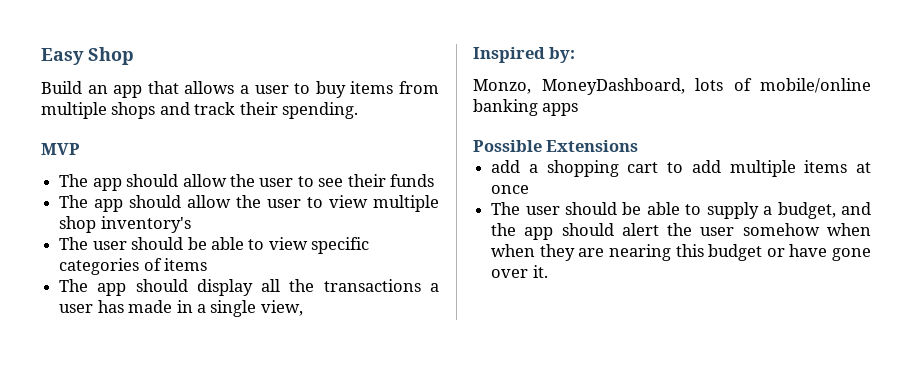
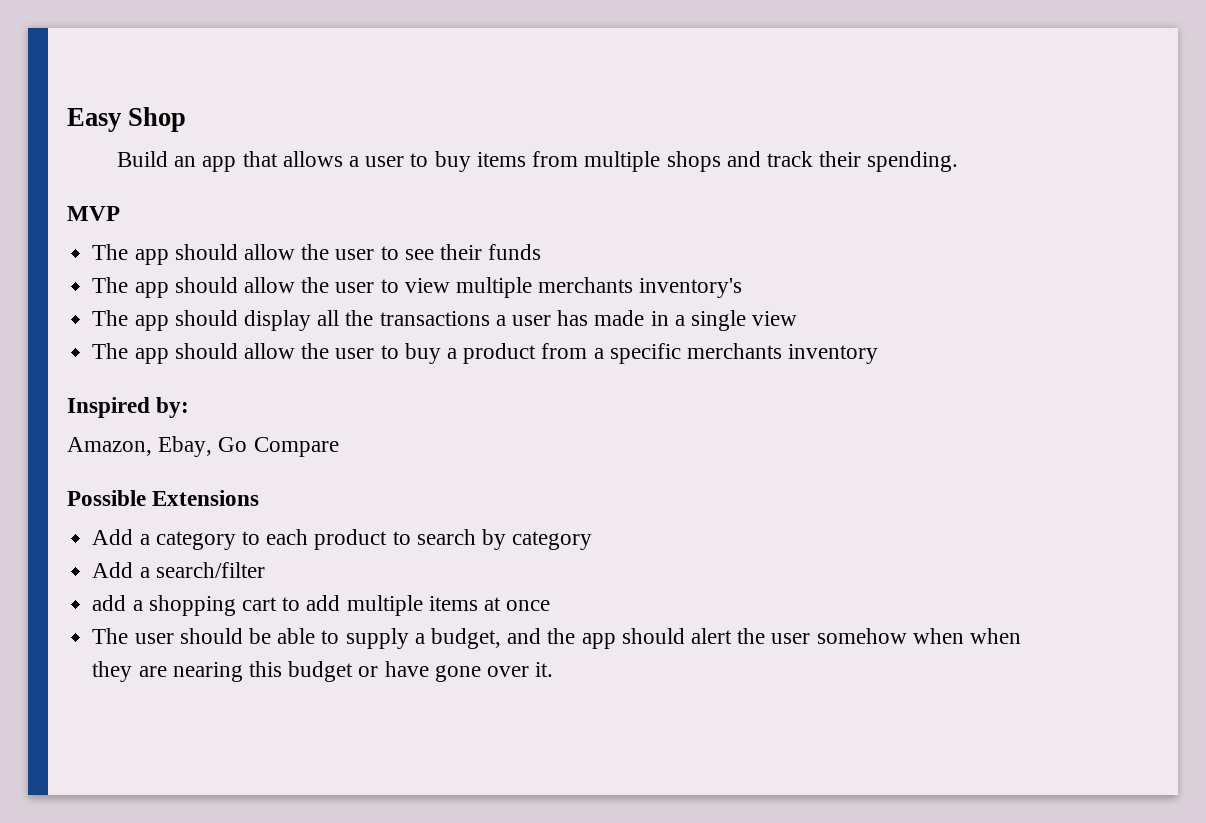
- The app should allow the user to view multiple shop inventory's
+ The app should allow the user to view multiple merchants inventory's
- The user should be able to view specific categories of items
- The app should display all the transactions a user has made in a single view,
+ The app should display all the transactions a user has made in a single view
+ The app should allow the user to buy a product from a specific merchants inventory
  Inspired by:
- Monzo, MoneyDashboard, lots of mobile/online banking apps
+ Amazon, Ebay, Go Compare
  Possible Extensions
+ Add a category to each product to search by category
+ Add a search/filter

